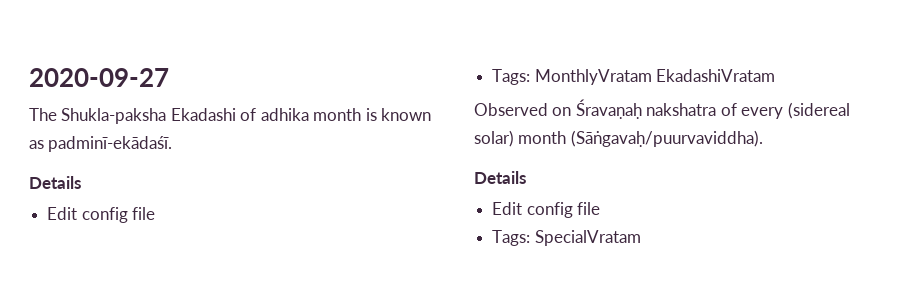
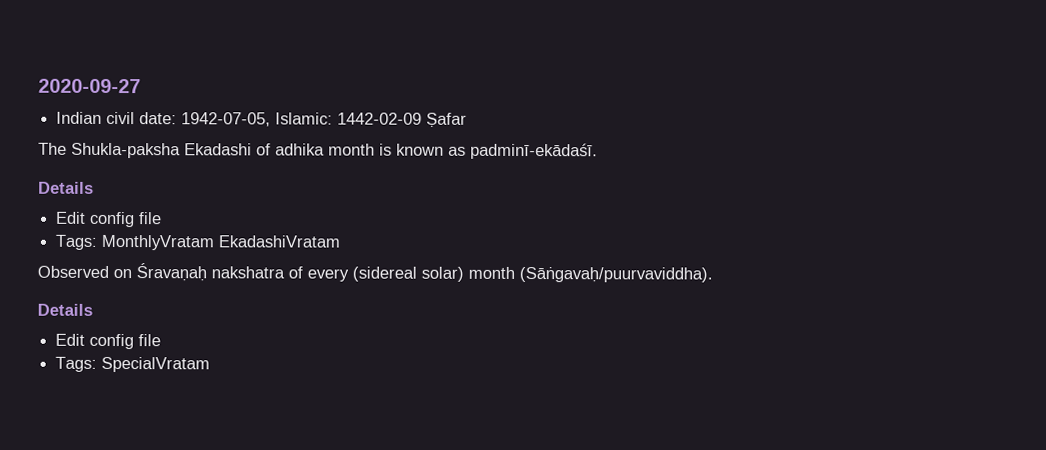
+ Indian civil date: 1942-07-05, Islamic: 1442-02-09 Ṣafar

